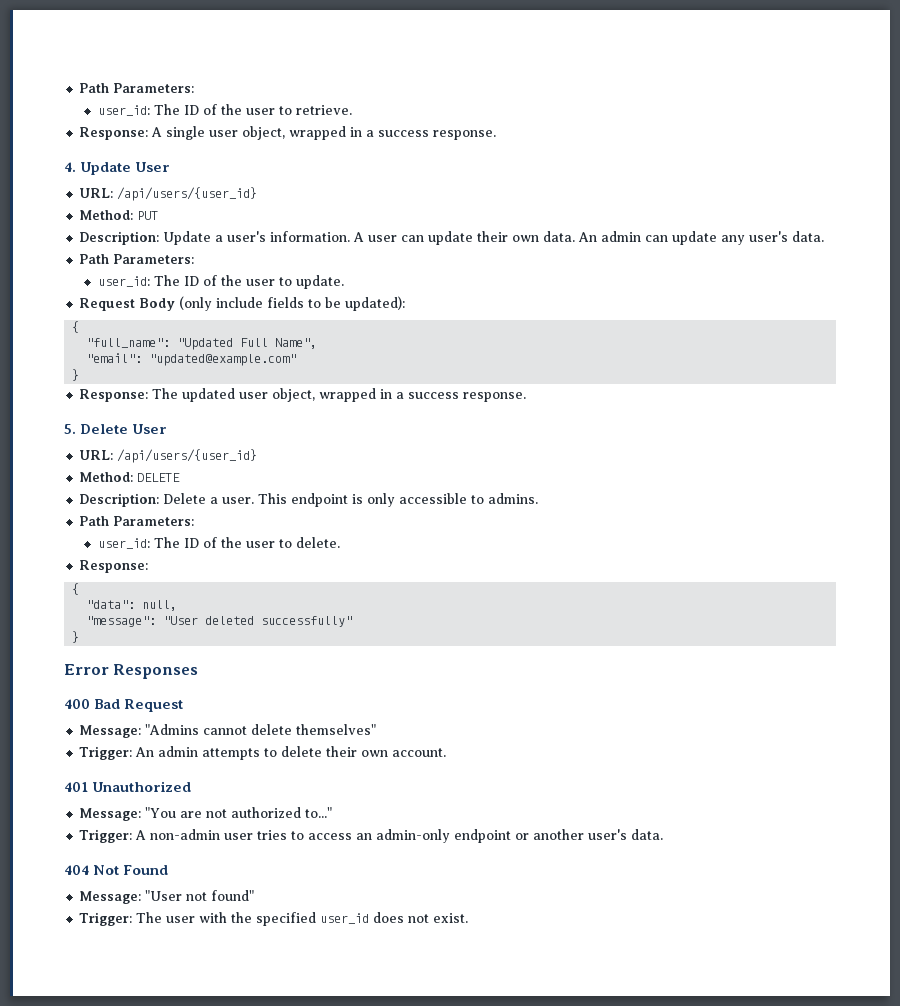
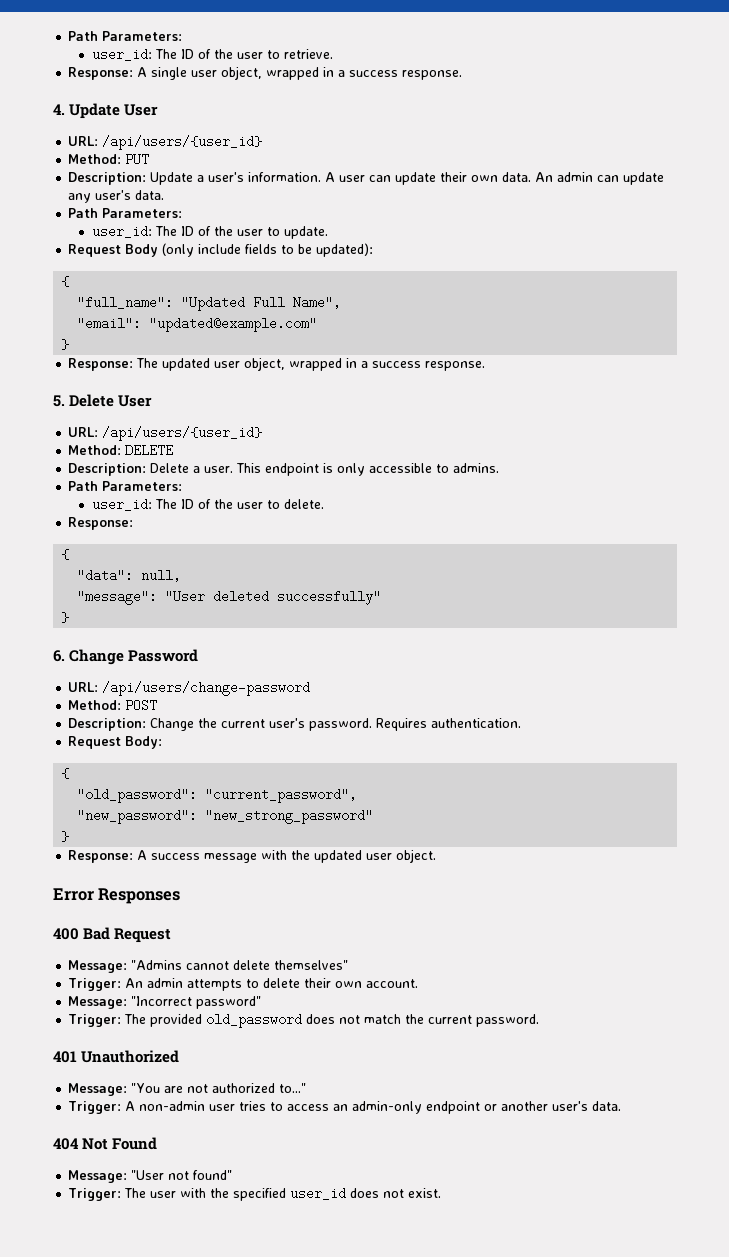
+ 6. Change Password
+ URL: /api/users/change-password
+ Method: POST
+ Description: Change the current user's password. Requires authentication.
+ Request Body:
+ {
+ "old_password": "current_password",
+ "new_password": "new_strong_password"
+ }
+ Response: A success message with the updated user object.
+ Message: "Incorrect password"
+ Trigger: The provided old_password does not match the current password.

